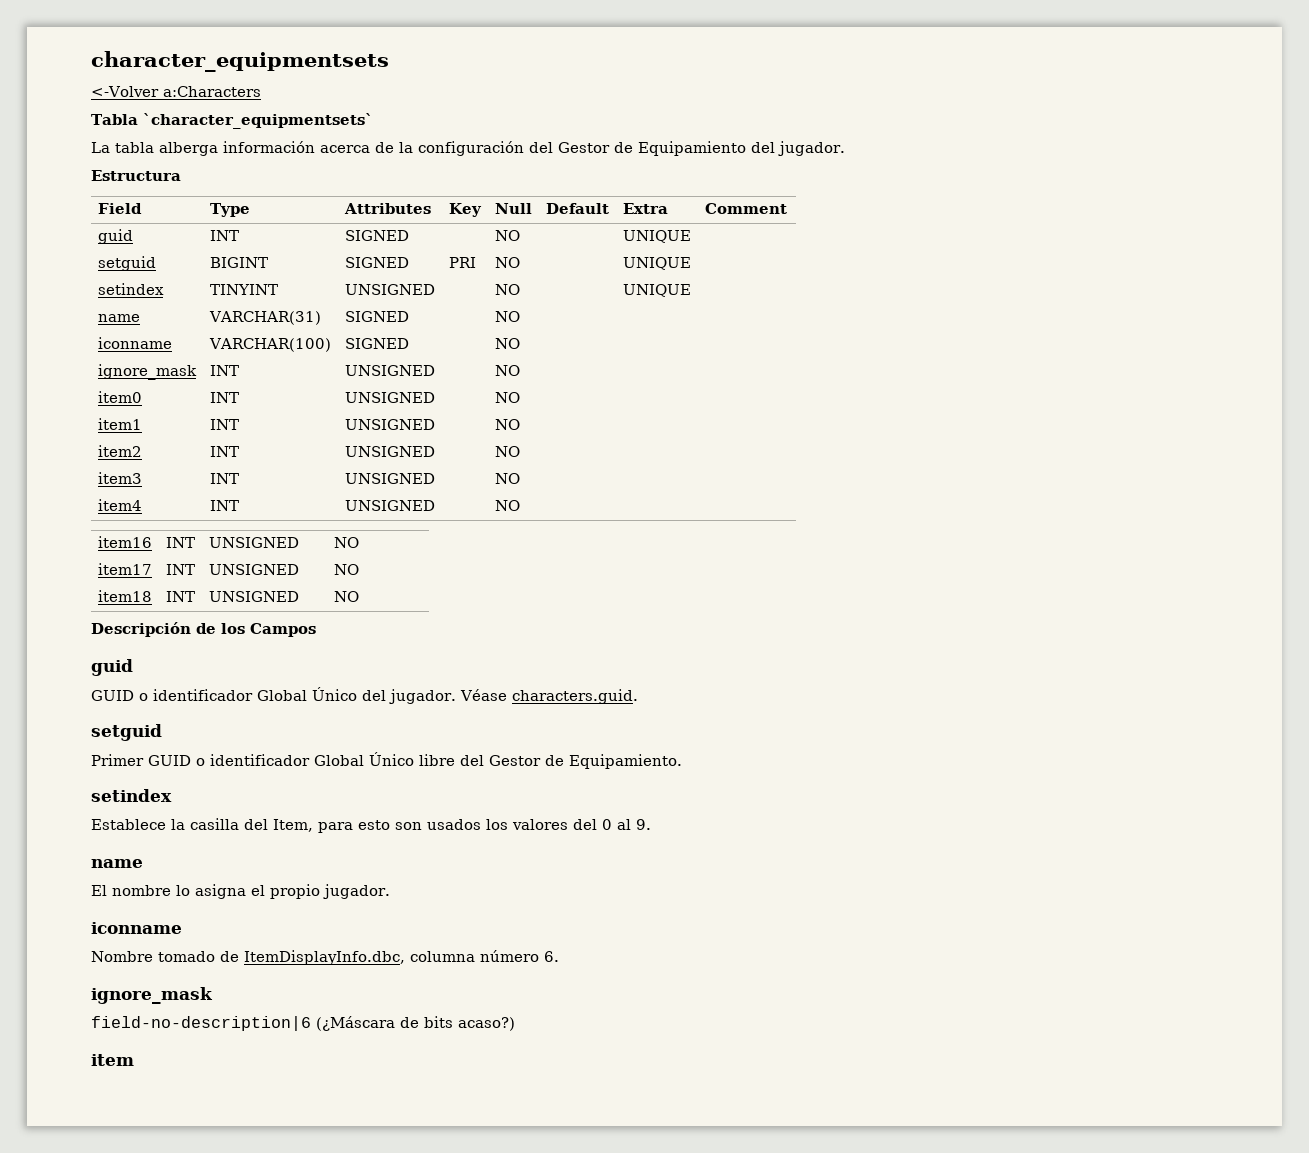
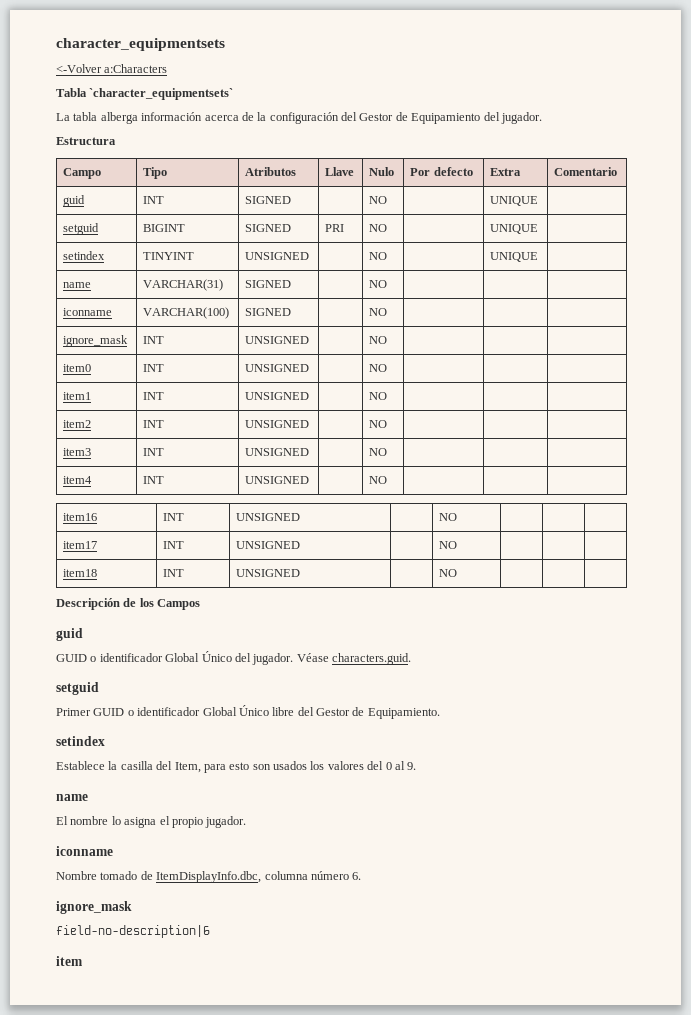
- Field | Type | Attributes | Key | Null | Default | Extra | Comment
+ Campo | Tipo | Atributos | Llave | Nulo | Por defecto | Extra | Comentario
- field-no-description|6 (¿Máscara de bits acaso?)
+ field-no-description|6

